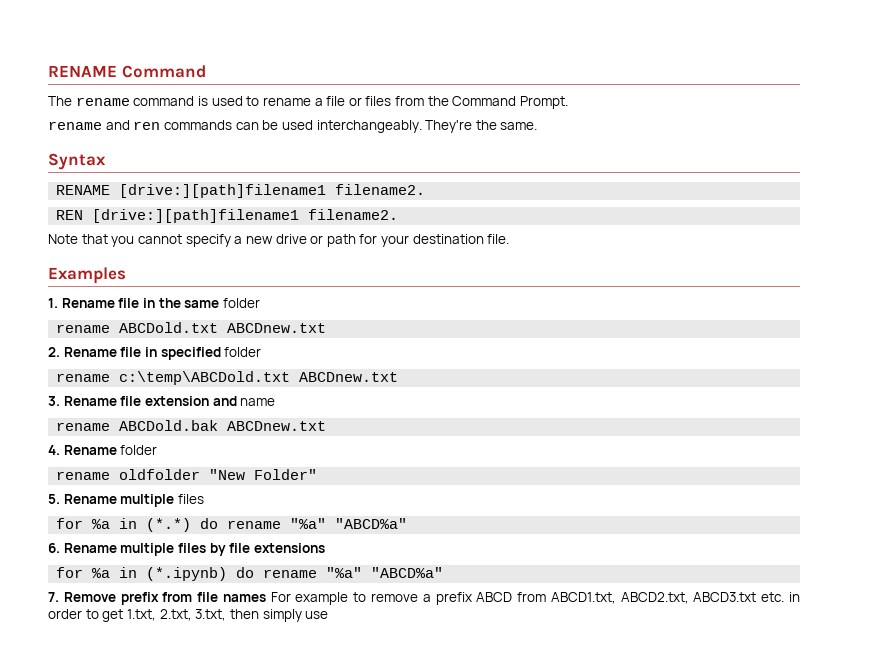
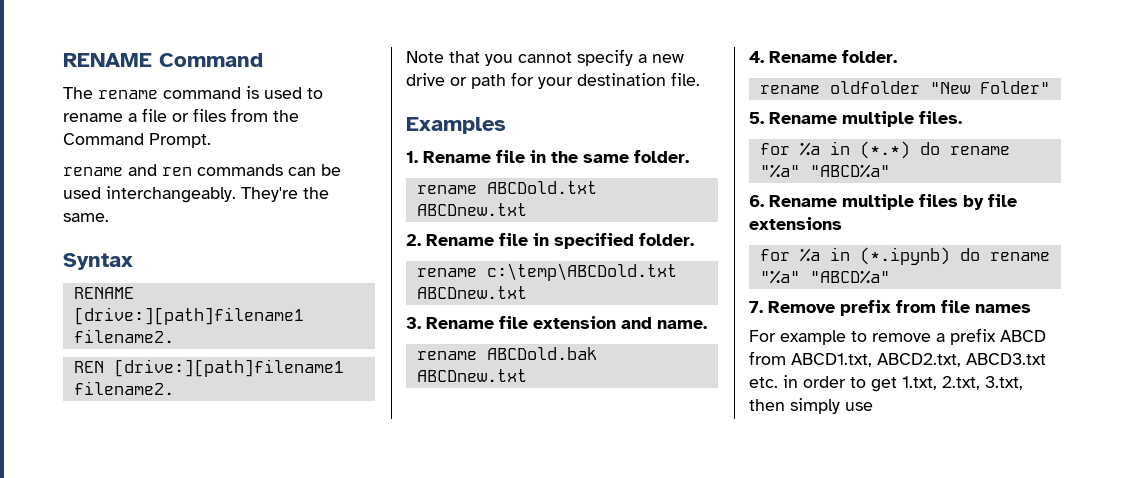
- 1. Rename file in the same folder
+ 1. Rename file in the same folder.
- 2. Rename file in specified folder
+ 2. Rename file in specified folder.
- 3. Rename file extension and name
+ 3. Rename file extension and name.
- 4. Rename folder
+ 4. Rename folder.
- 5. Rename multiple files
+ 5. Rename multiple files.
- 7. Remove prefix from file names For example to remove a prefix ABCD from ABCD1.txt, ABCD2.txt, ABCD3.txt etc. in order to get 1.txt, 2.txt, 3.txt, then simply use
+ 7. Remove prefix from file names
+ For example to remove a prefix ABCD from ABCD1.txt, ABCD2.txt, ABCD3.txt etc. in order to get 1.txt, 2.txt, 3.txt, then simply use

